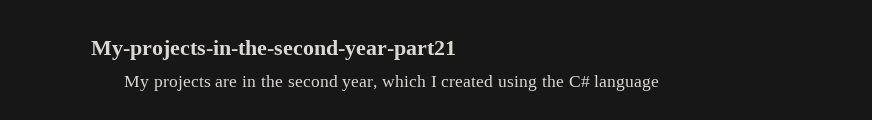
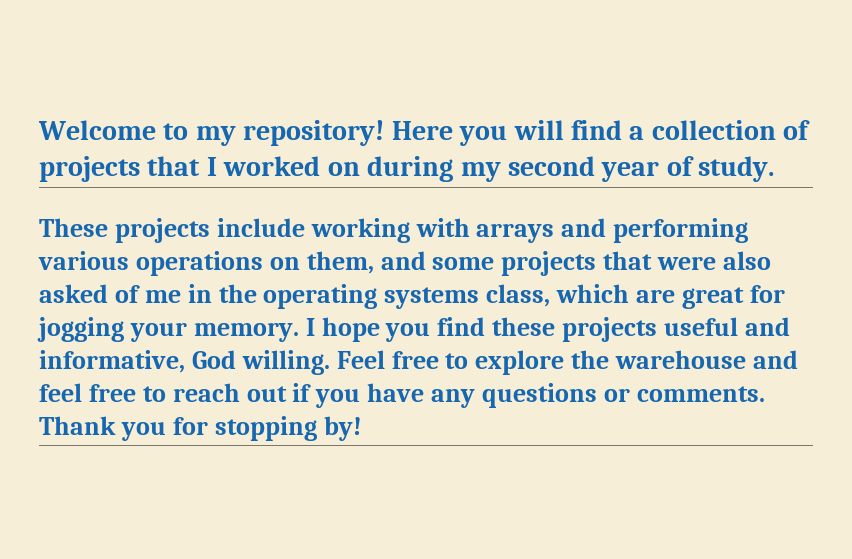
- My-projects-in-the-second-year-part21
- My projects are in the second year, which I created using the C# language
+ Welcome to my repository! Here you will find a collection of projects that I worked on during my second year of study.
+ These projects include working with arrays and performing various operations on them, and some projects that were also asked of me in the operating systems class, which are great for jogging your memory. I hope you find these projects useful and informative, God willing. Feel free to explore the warehouse and feel free to reach out if you have any questions or comments. Thank you for stopping by!

